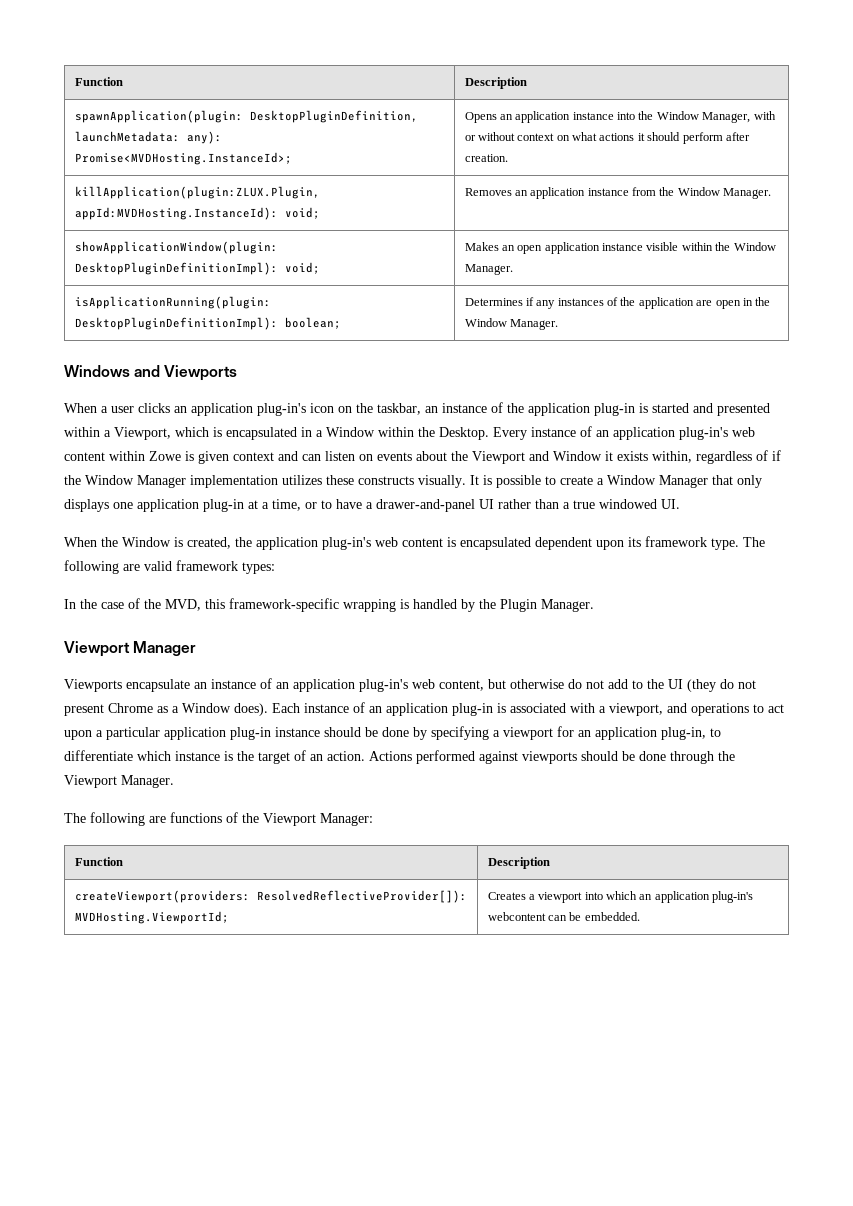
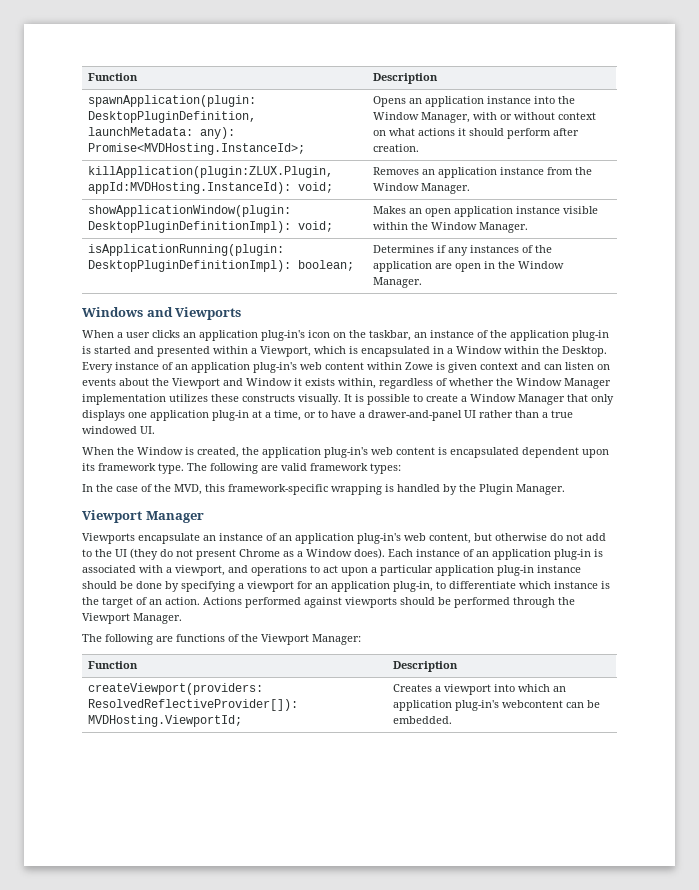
- Every instance of an application plug-in's web content within Zowe is given context and can listen on events about the Viewport and Window it exists within, regardless of if the Window Manager implementation utilizes these constructs visually.
+ Every instance of an application plug-in's web content within Zowe is given context and can listen on events about the Viewport and Window it exists within, regardless of whether the Window Manager implementation utilizes these constructs visually.
- Actions performed against viewports should be done through the Viewport Manager.
+ Actions performed against viewports should be performed through the Viewport Manager.

